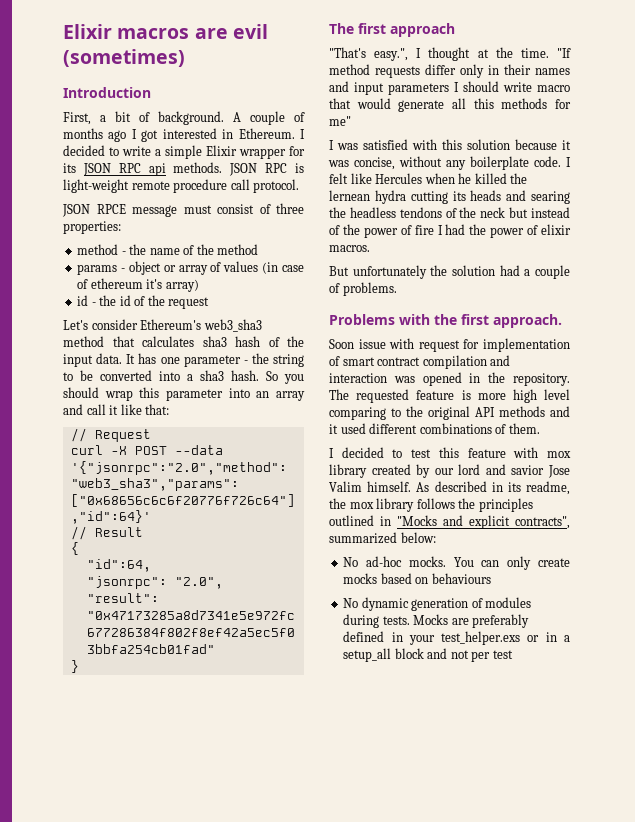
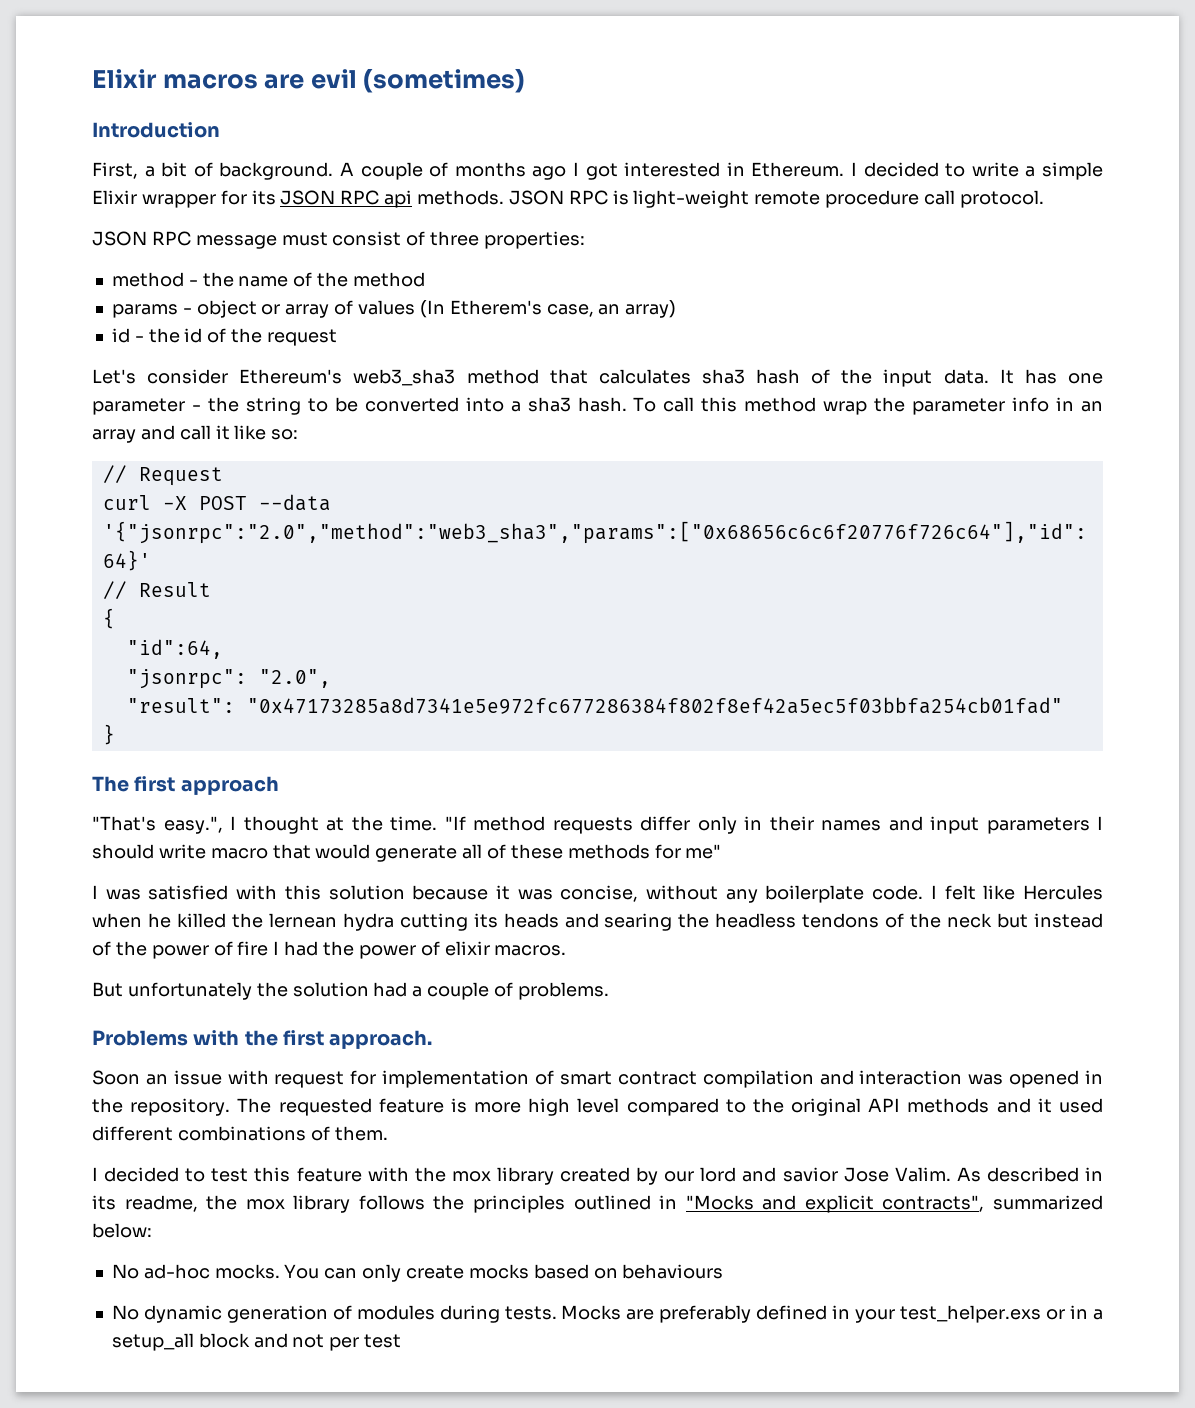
- JSON RPCE message must consist of three properties:
+ JSON RPC message must consist of three properties:
- params - object or array of values (in case of ethereum it's array)
+ params - object or array of values (In Etherem's case, an array)
- So you should wrap this parameter into an array and call it like that:
+ To call this method wrap the parameter info in an array and call it like so:
- "If method requests differ only in their names and input parameters I should write macro that would generate all this methods for me"
+ "If method requests differ only in their names and input parameters I should write macro that would generate all of these methods for me"
- Soon issue with request for implementation of smart contract compilation and interaction was opened in the repository.
+ Soon an issue with request for implementation of smart contract compilation and interaction was opened in the repository.
- The requested feature is more high level comparing to the original API methods and it used different combinations of them.
+ The requested feature is more high level compared to the original API methods and it used different combinations of them.
- I decided to test this feature with mox library created by our lord and savior Jose Valim himself.
+ I decided to test this feature with the mox library created by our lord and savior Jose Valim.

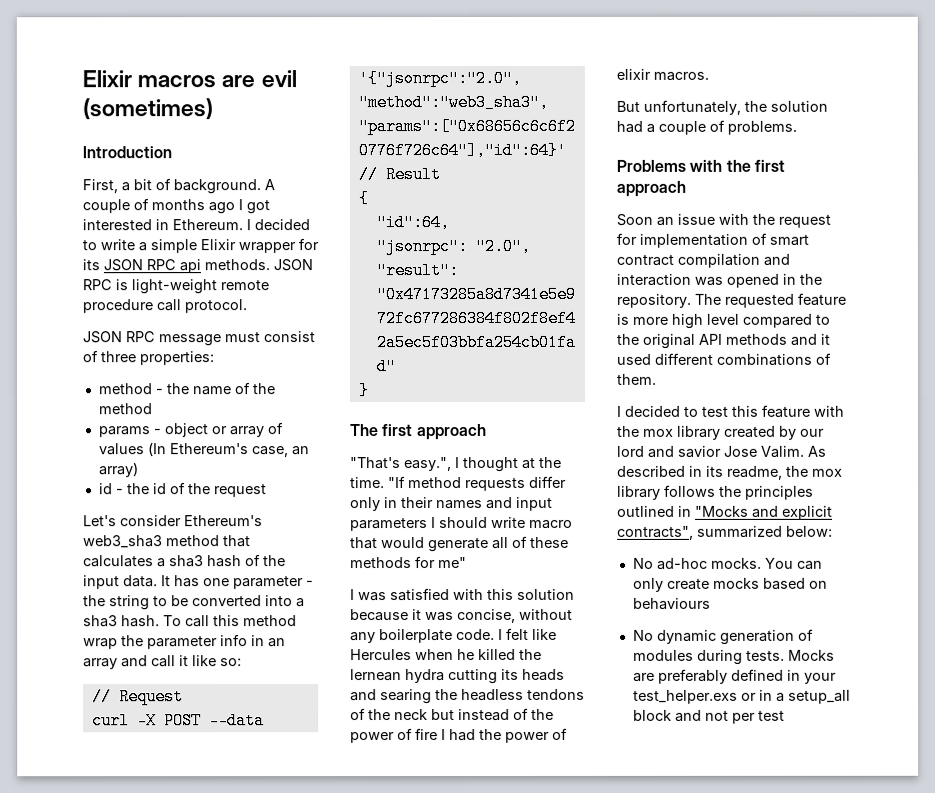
- params - object or array of values (In Etherem's case, an array)
+ params - object or array of values (In Ethereum's case, an array)
- Let's consider Ethereum's web3_sha3 method that calculates sha3 hash of the input data.
+ Let's consider Ethereum's web3_sha3 method that calculates a sha3 hash of the input data.
- But unfortunately the solution had a couple of problems.
+ But unfortunately, the solution had a couple of problems.
- Problems with the first approach.
+ Problems with the first approach
- Soon an issue with request for implementation of smart contract compilation and interaction was opened in the repository.
+ Soon an issue with the request for implementation of smart contract compilation and interaction was opened in the repository.

